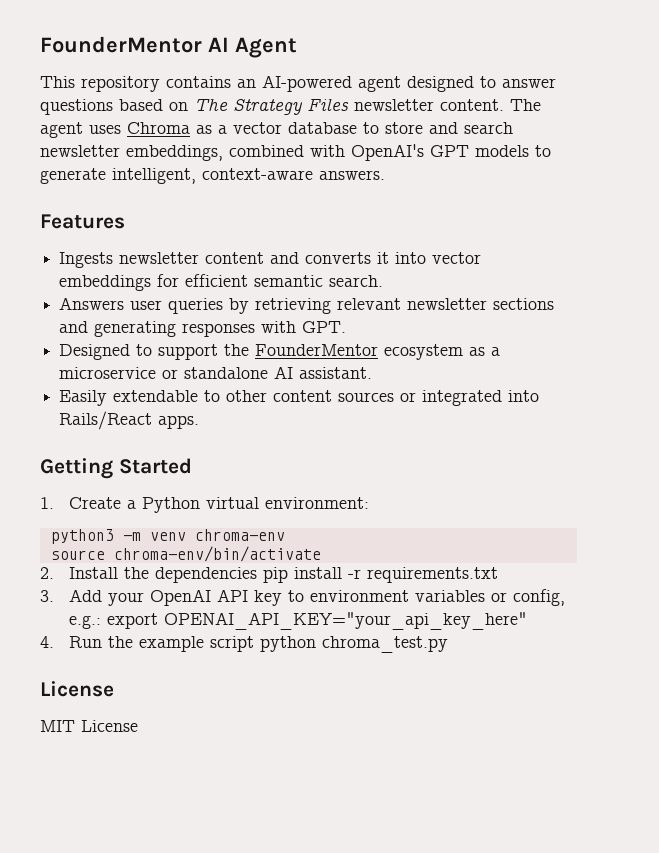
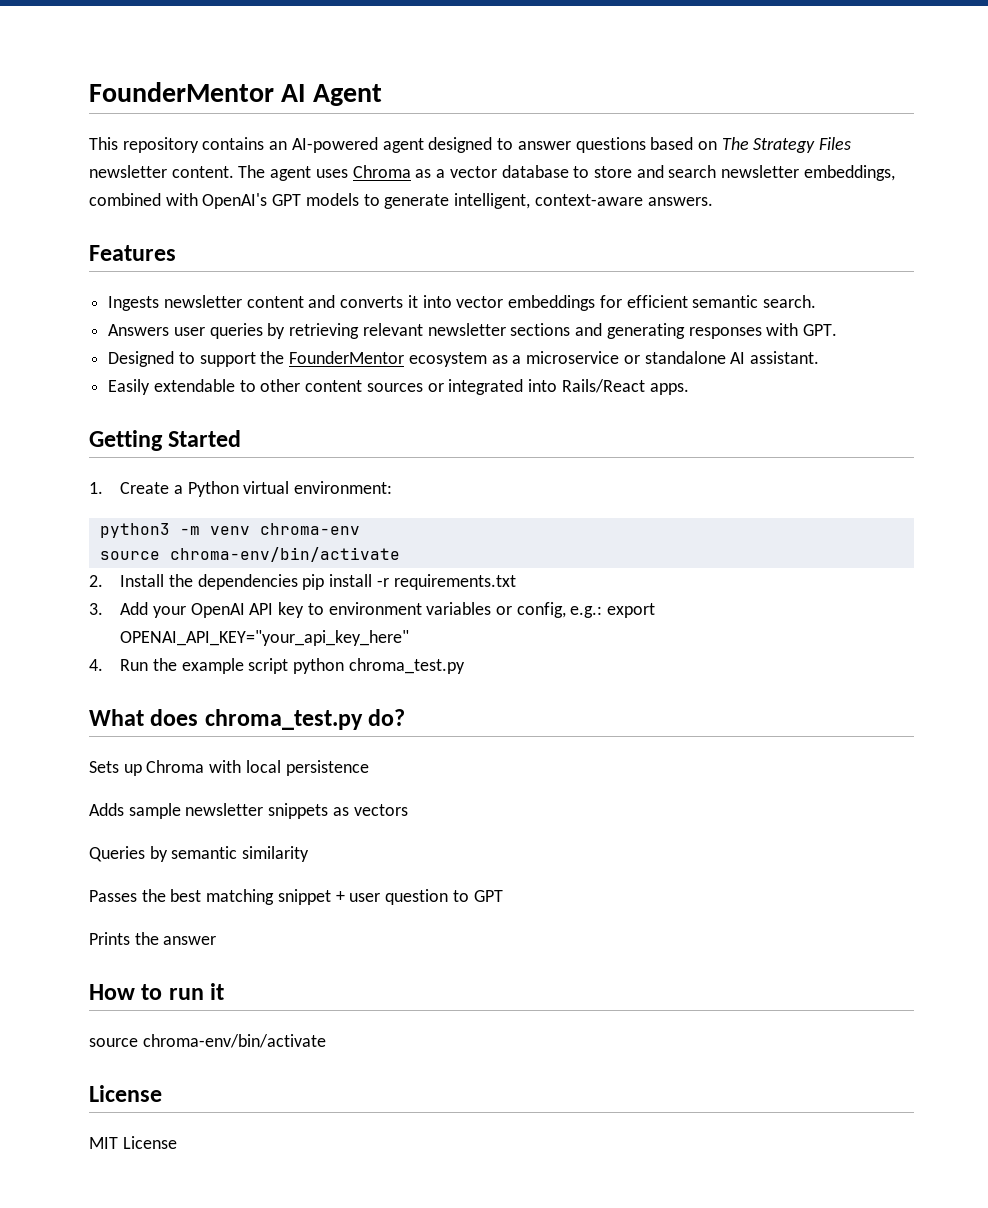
+ What does chroma_test.py do?
+ Sets up Chroma with local persistence
+ Adds sample newsletter snippets as vectors
+ Queries by semantic similarity
+ Passes the best matching snippet + user question to GPT
+ Prints the answer
+ How to run it
+ source chroma-env/bin/activate

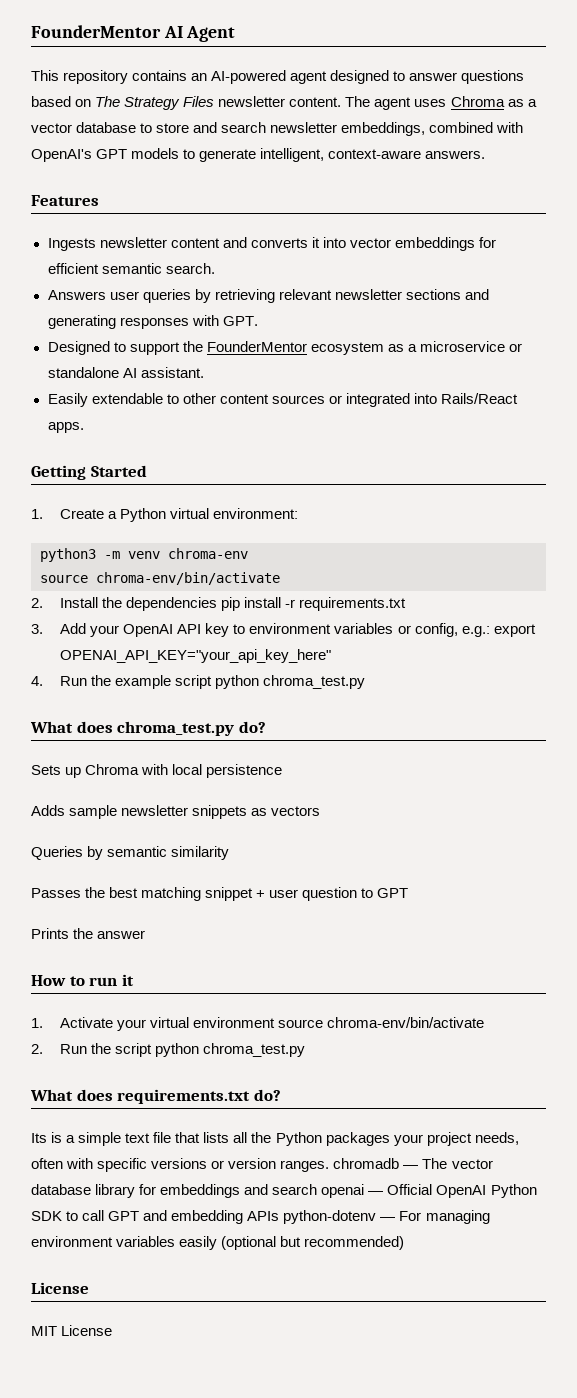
  How to run it
- source chroma-env/bin/activate
+ 1. Activate your virtual environment source chroma-env/bin/activate
+ 2. Run the script python chroma_test.py
+ What does requirements.txt do?
+ Its is a simple text file that lists all the Python packages your project needs, often with specific versions or version ranges. chromadb — The vector database library for embeddings and search openai — Official OpenAI Python SDK to call GPT and embedding APIs python-dotenv — For managing environment variables easily (optional but recommended)

